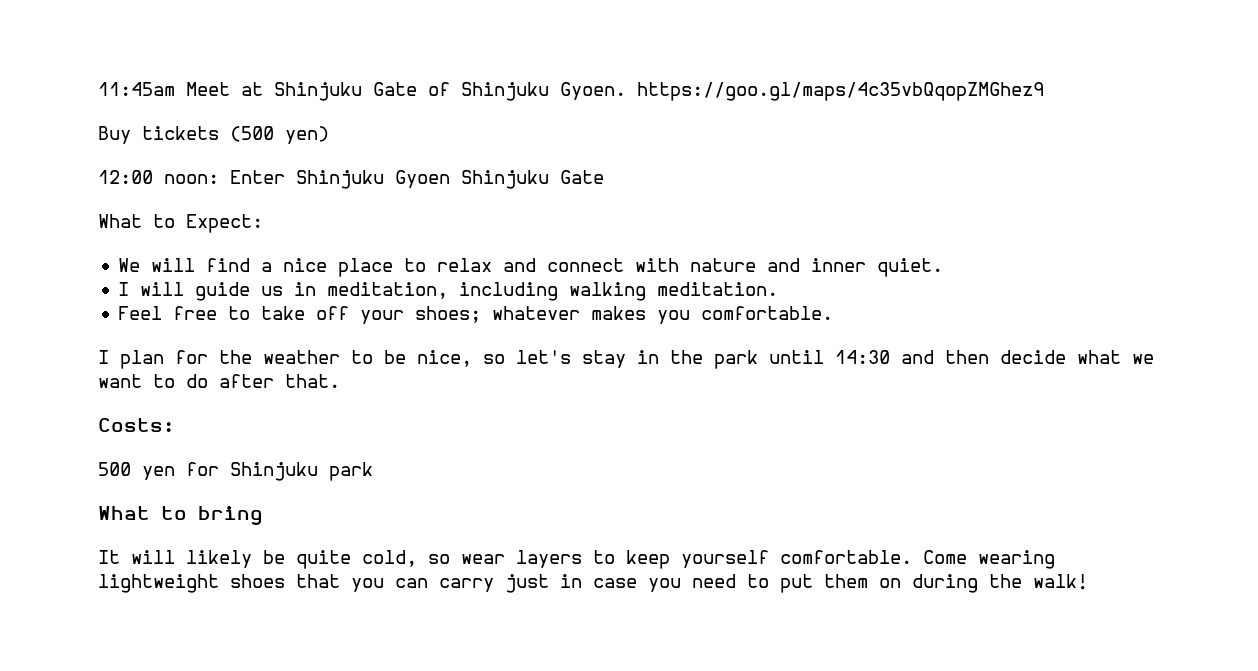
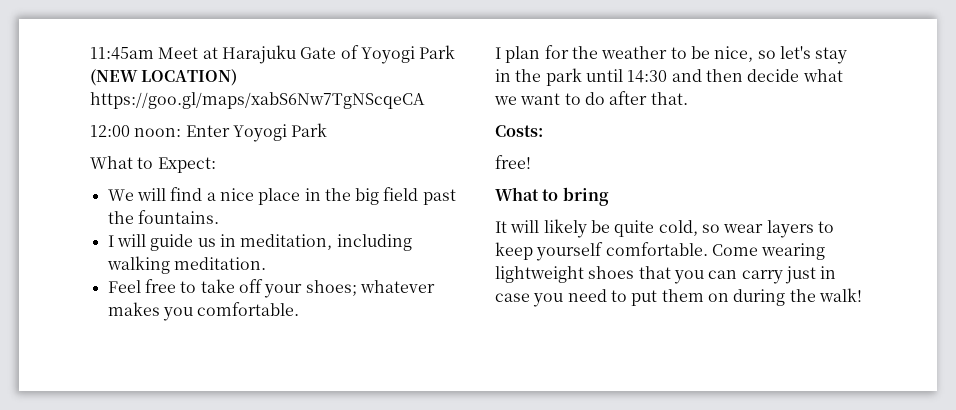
- 11:45am Meet at Shinjuku Gate of Shinjuku Gyoen. https://goo.gl/maps/4c35vbQqopZMGhez9
- Buy tickets (500 yen)
+ 11:45am Meet at Harajuku Gate of Yoyogi Park (NEW LOCATION) https://goo.gl/maps/xabS6Nw7TgNScqeCA
- 12:00 noon: Enter Shinjuku Gyoen Shinjuku Gate
+ 12:00 noon: Enter Yoyogi Park
- We will find a nice place to relax and connect with nature and inner quiet.
+ We will find a nice place in the big field past the fountains.
- 500 yen for Shinjuku park
+ free!

